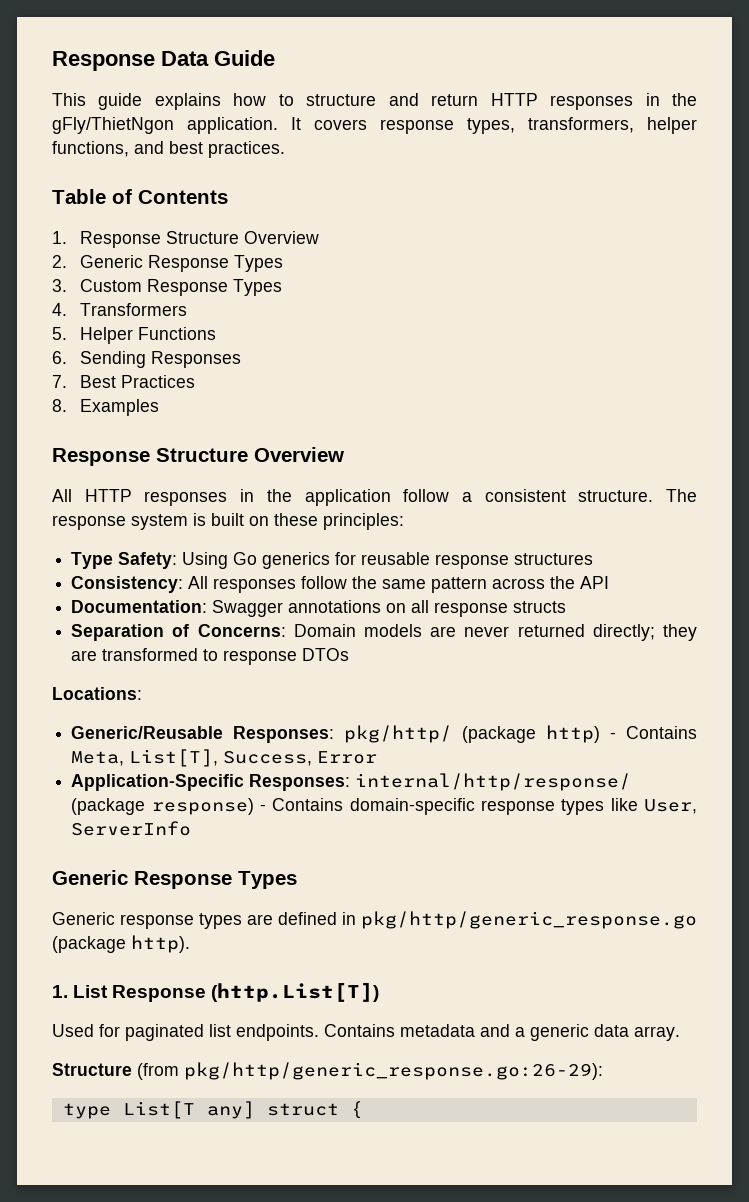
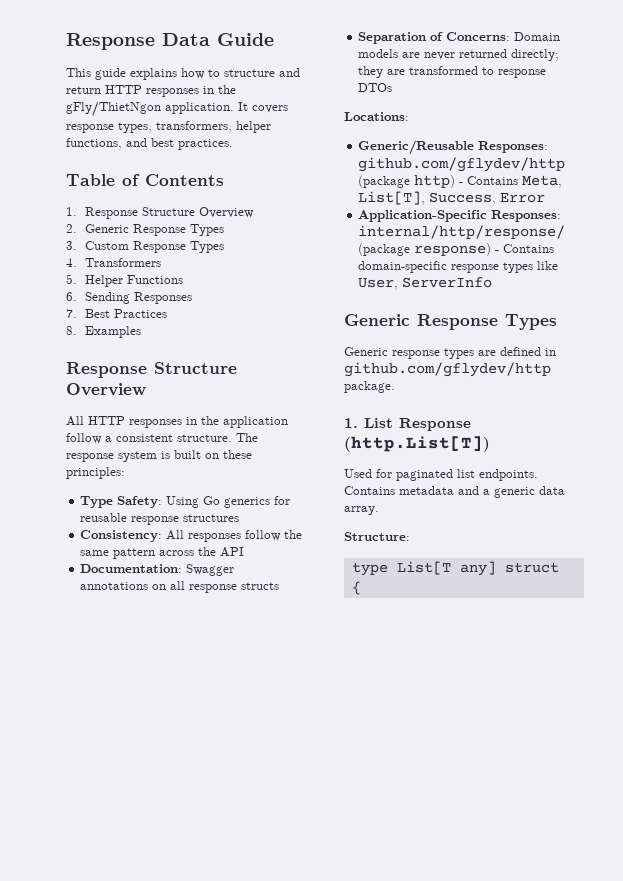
- Generic/Reusable Responses: pkg/http/ (package http) - Contains Meta, List[T], Success, Error
+ Generic/Reusable Responses: github.com/gflydev/http (package http) - Contains Meta, List[T], Success, Error
- Generic response types are defined in pkg/http/generic_response.go (package http).
+ Generic response types are defined in github.com/gflydev/http package.
- Structure (from pkg/http/generic_response.go:26-29):
+ Structure:

